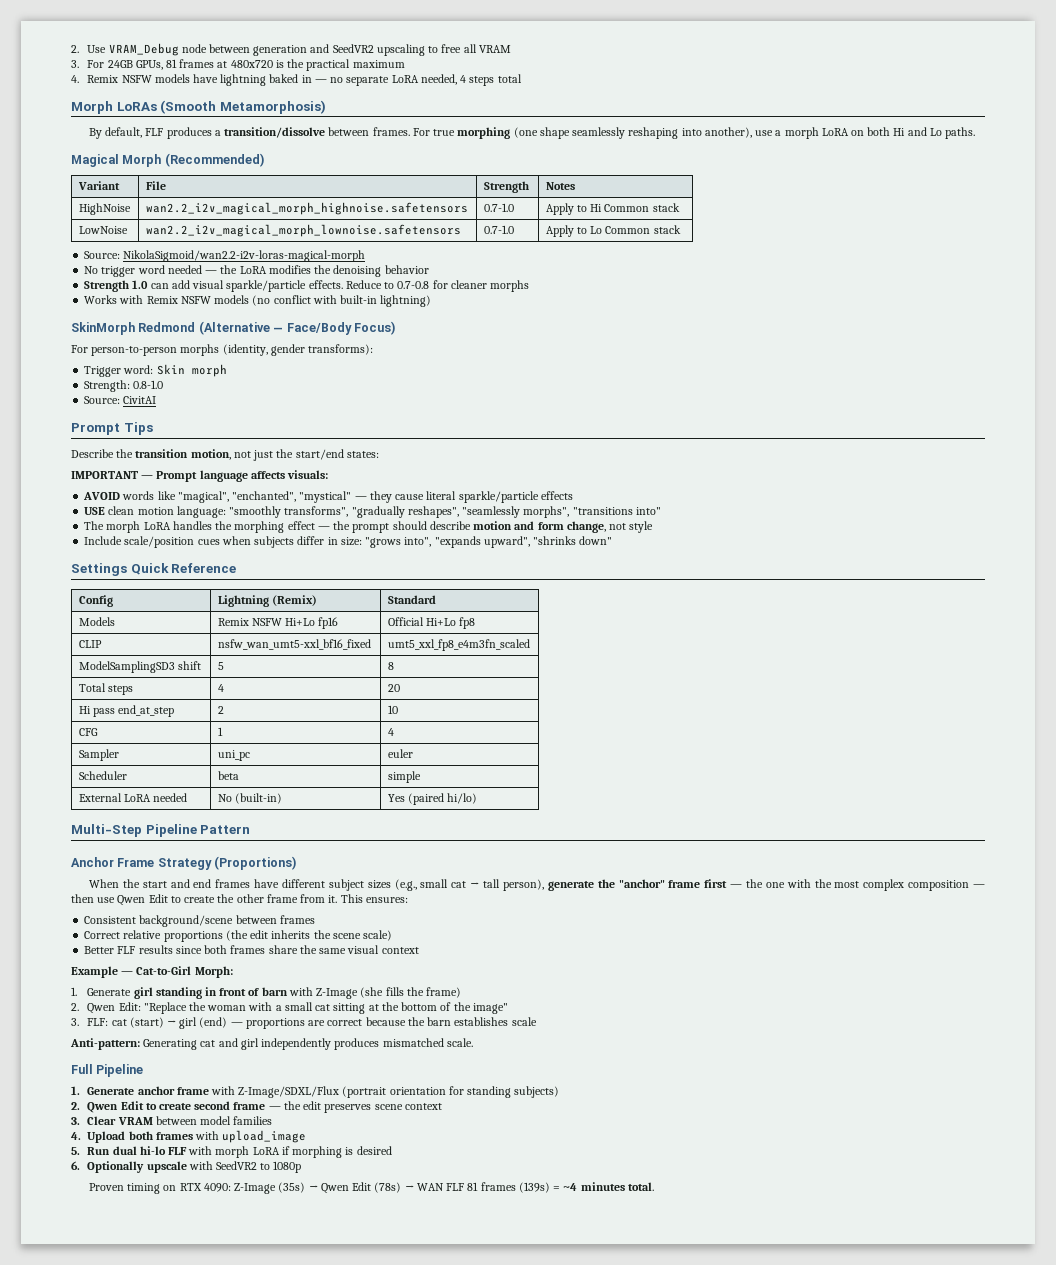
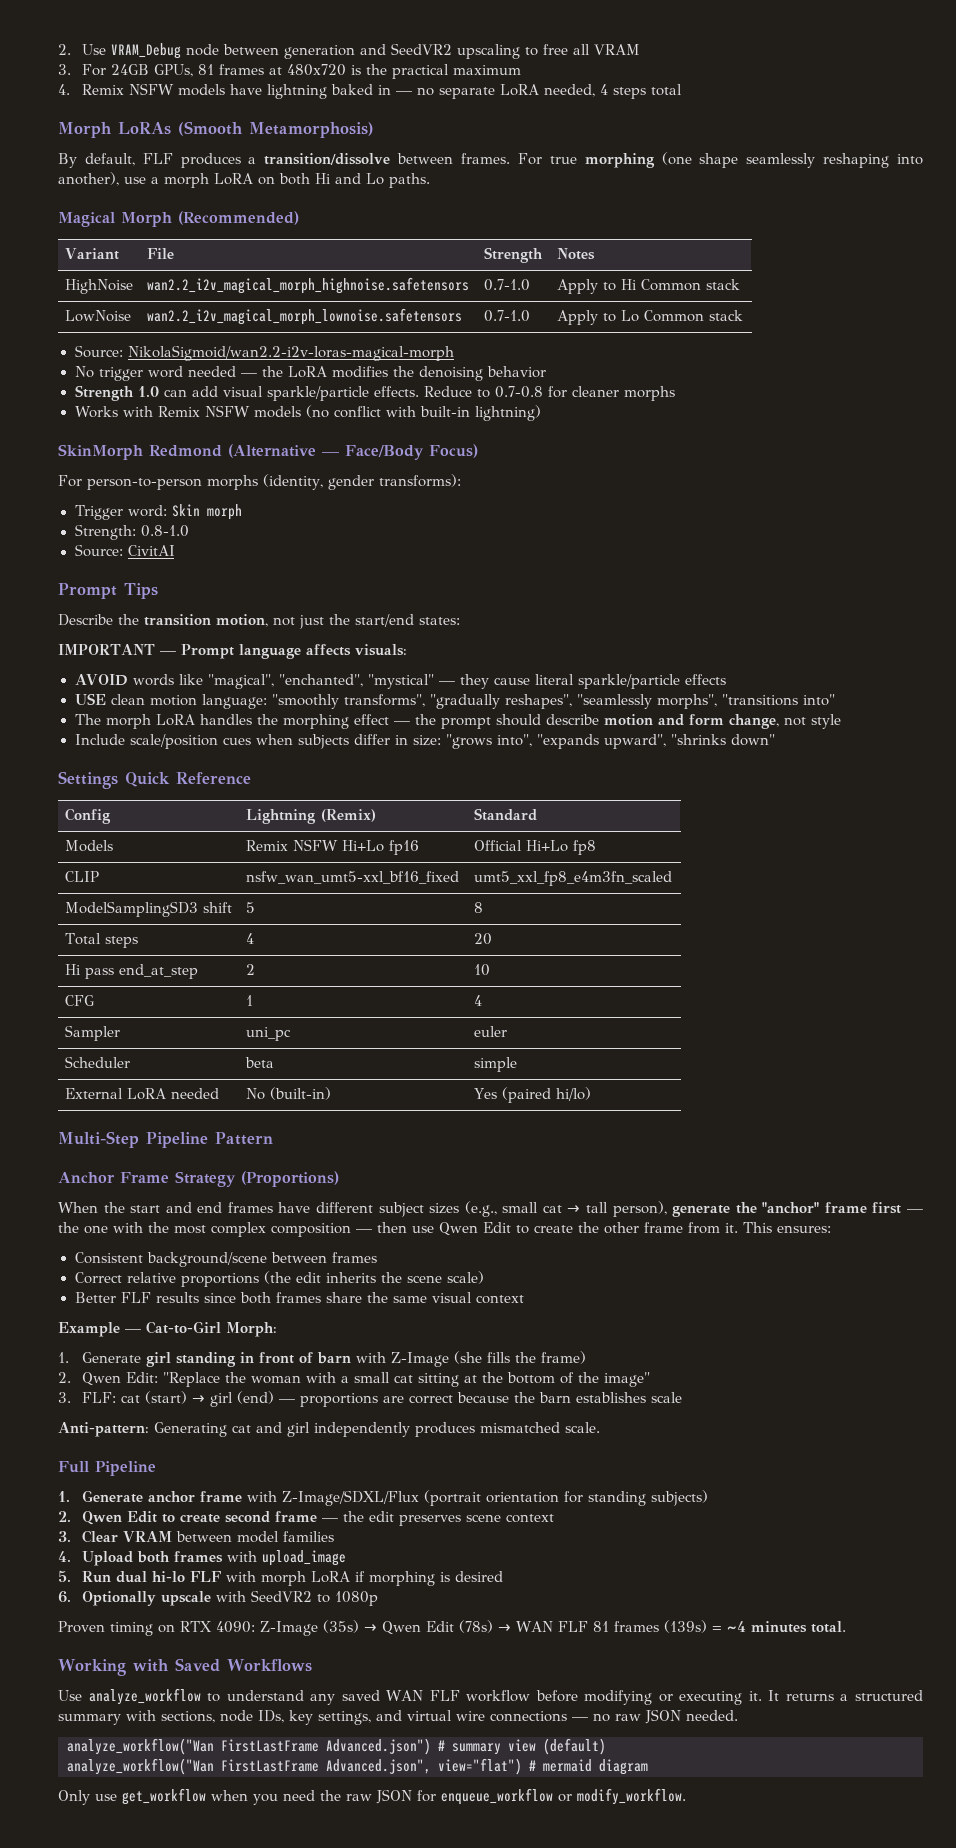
+ Working with Saved Workflows
+ Use analyze_workflow to understand any saved WAN FLF workflow before modifying or executing it. It returns a structured summary with sections, node IDs, key settings, and virtual wire connections — no raw JSON needed.
+ analyze_workflow("Wan FirstLastFrame Advanced.json") # summary view (default)
+ analyze_workflow("Wan FirstLastFrame Advanced.json", view="flat") # mermaid diagram
+ Only use get_workflow when you need the raw JSON for enqueue_workflow or modify_workflow.

